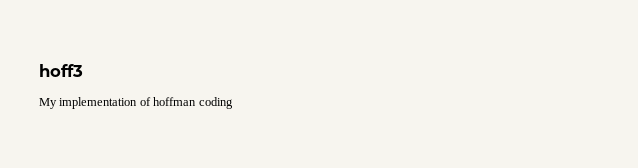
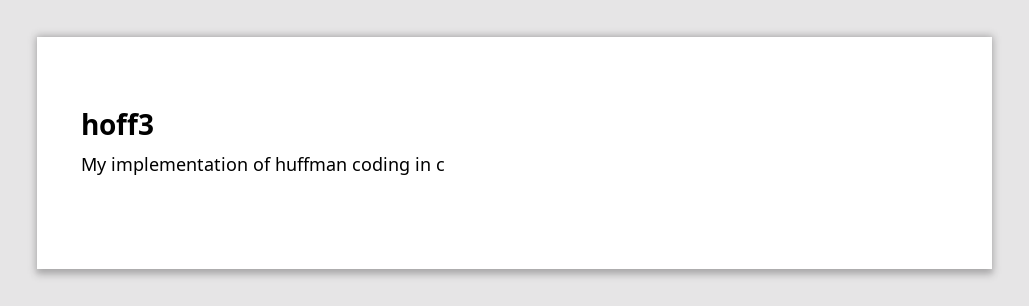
- My implementation of hoffman coding
+ My implementation of huffman coding in c

